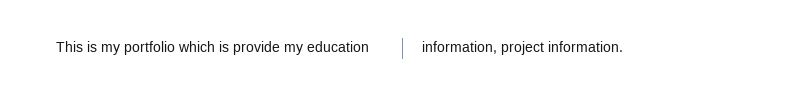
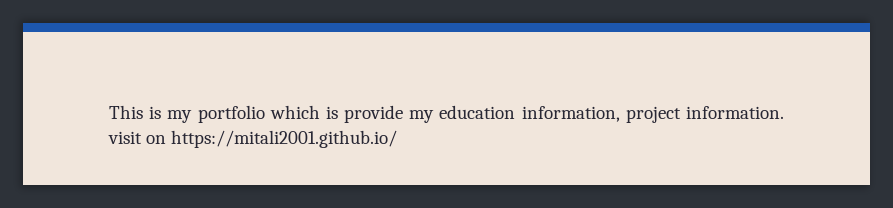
- This is my portfolio which is provide my education information, project information.
+ This is my portfolio which is provide my education information, project information. visit on https://mitali2001.github.io/

